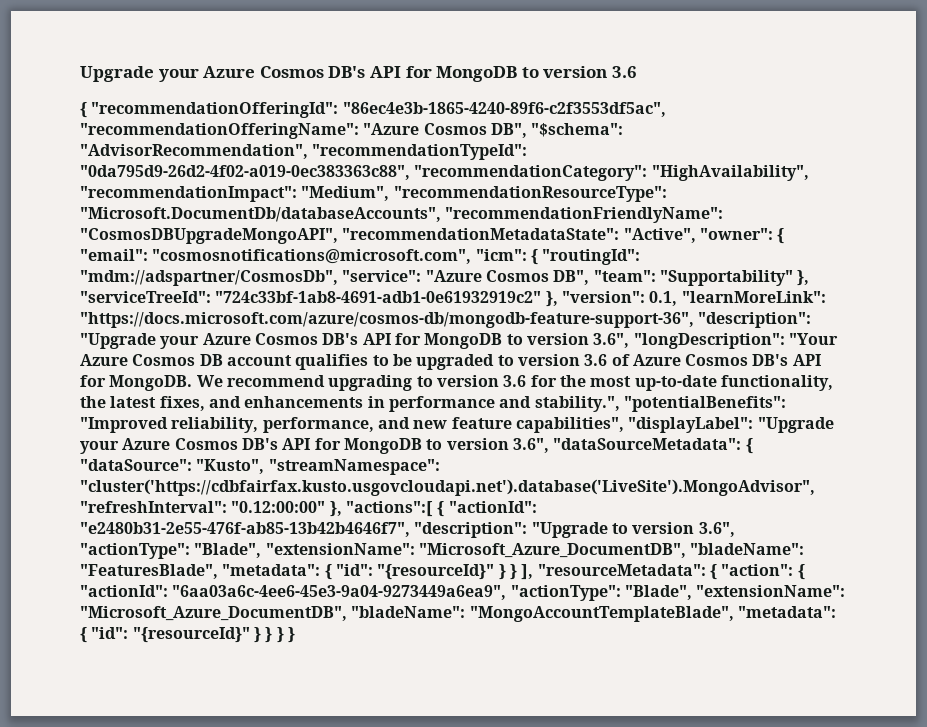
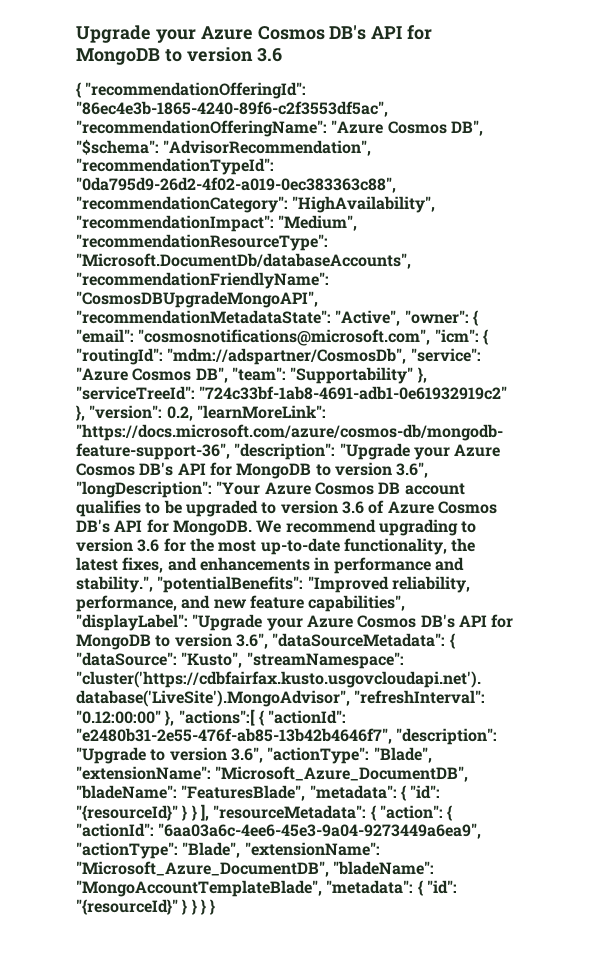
- 0.1, "learnMoreLink":
+ 0.2, "learnMoreLink":

